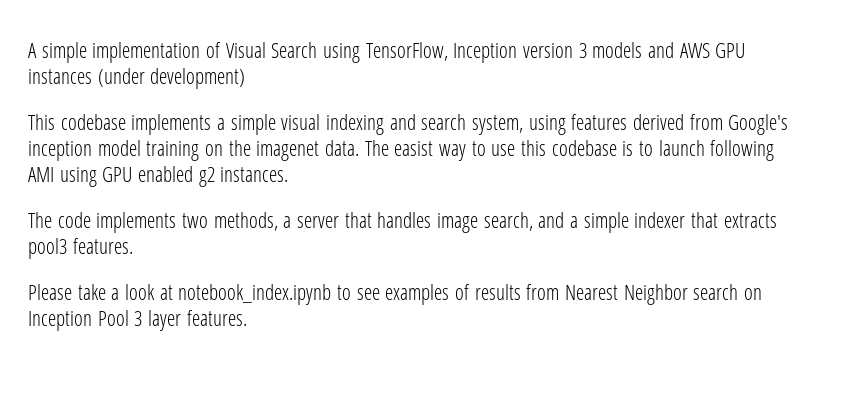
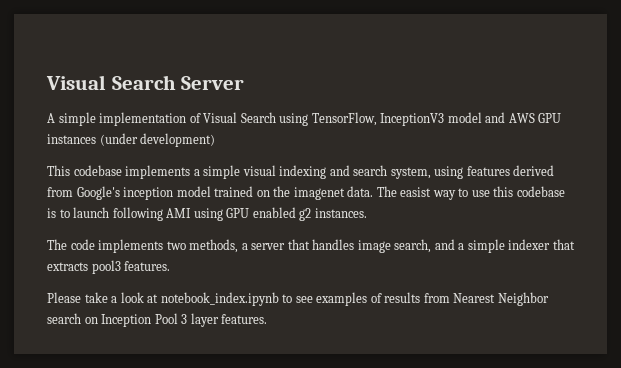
+ Visual Search Server
- A simple implementation of Visual Search using TensorFlow, Inception version 3 models and AWS GPU instances (under development)
+ A simple implementation of Visual Search using TensorFlow, InceptionV3 model and AWS GPU instances (under development)
- This codebase implements a simple visual indexing and search system, using features derived from Google's inception model training on the imagenet data.
+ This codebase implements a simple visual indexing and search system, using features derived from Google's inception model trained on the imagenet data.

